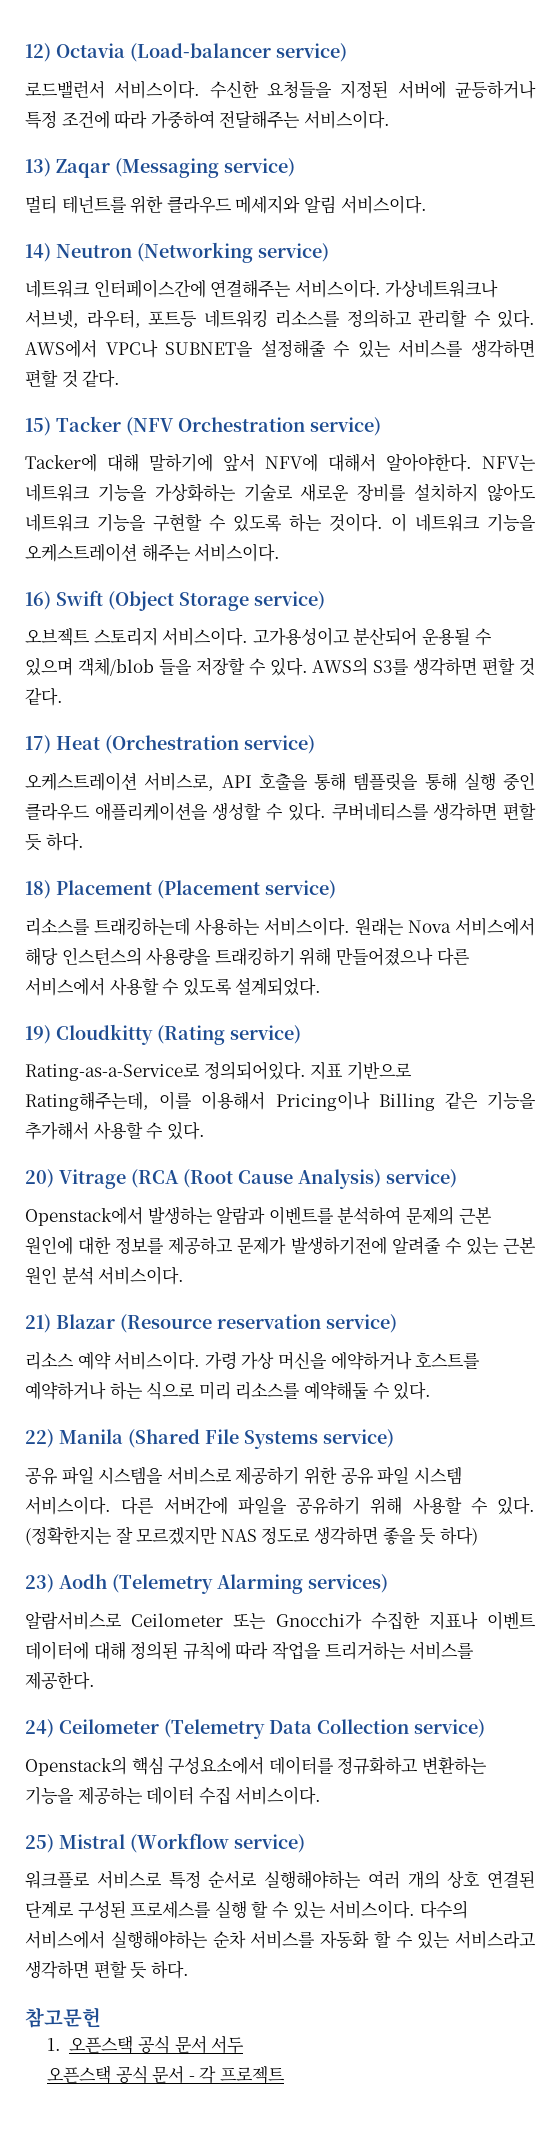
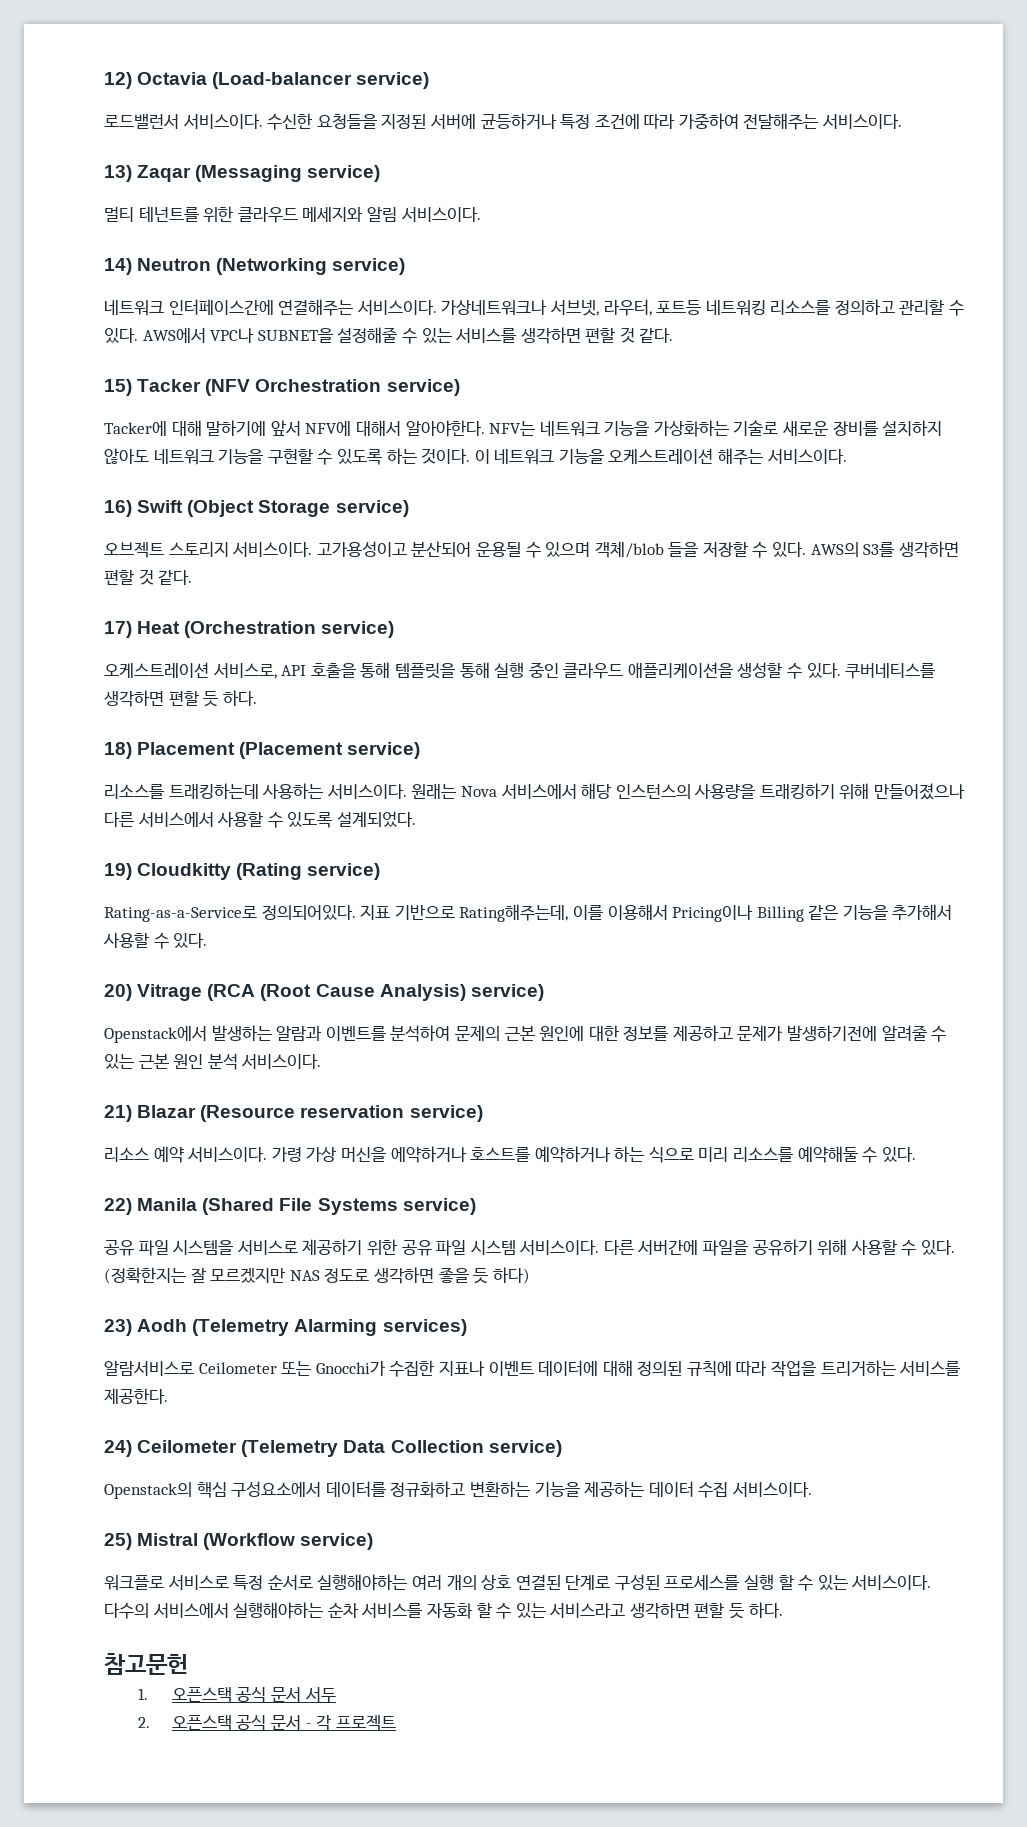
- 오픈스택 공식 문서 - 각 프로젝트
+ 2. 오픈스택 공식 문서 - 각 프로젝트

